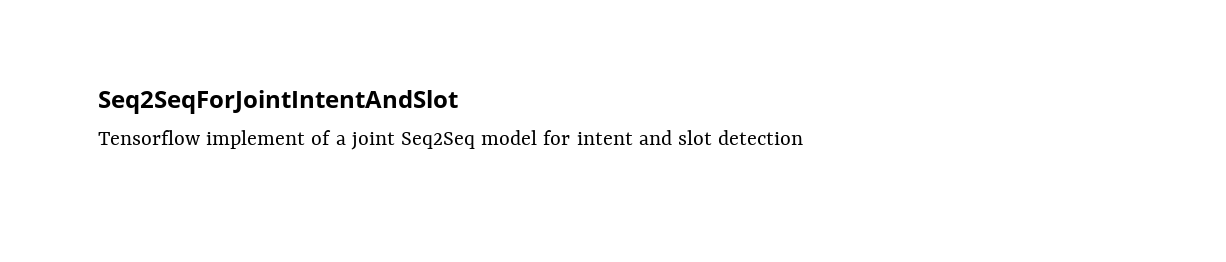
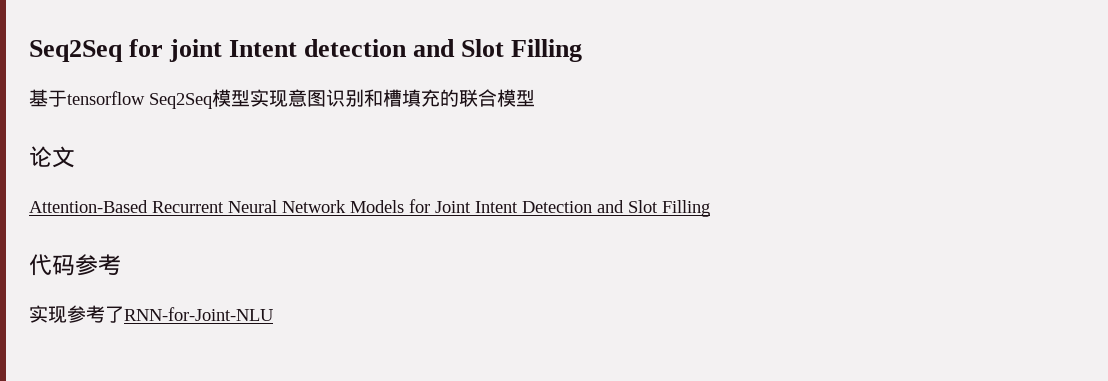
- Seq2SeqForJointIntentAndSlot
- Tensorflow implement of a joint Seq2Seq model for intent and slot detection
+ Seq2Seq for joint Intent detection and Slot Filling
+ 基于tensorflow Seq2Seq模型实现意图识别和槽填充的联合模型
+ 论文
+ Attention-Based Recurrent Neural Network Models for Joint Intent Detection and Slot Filling
+ 代码参考
+ 实现参考了RNN-for-Joint-NLU

